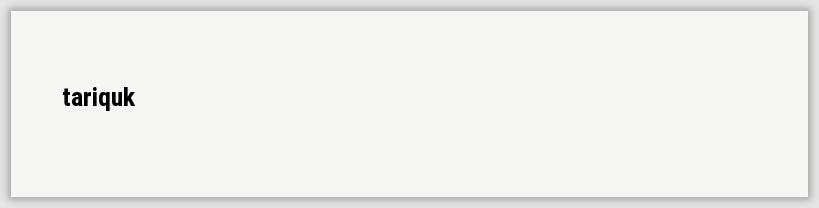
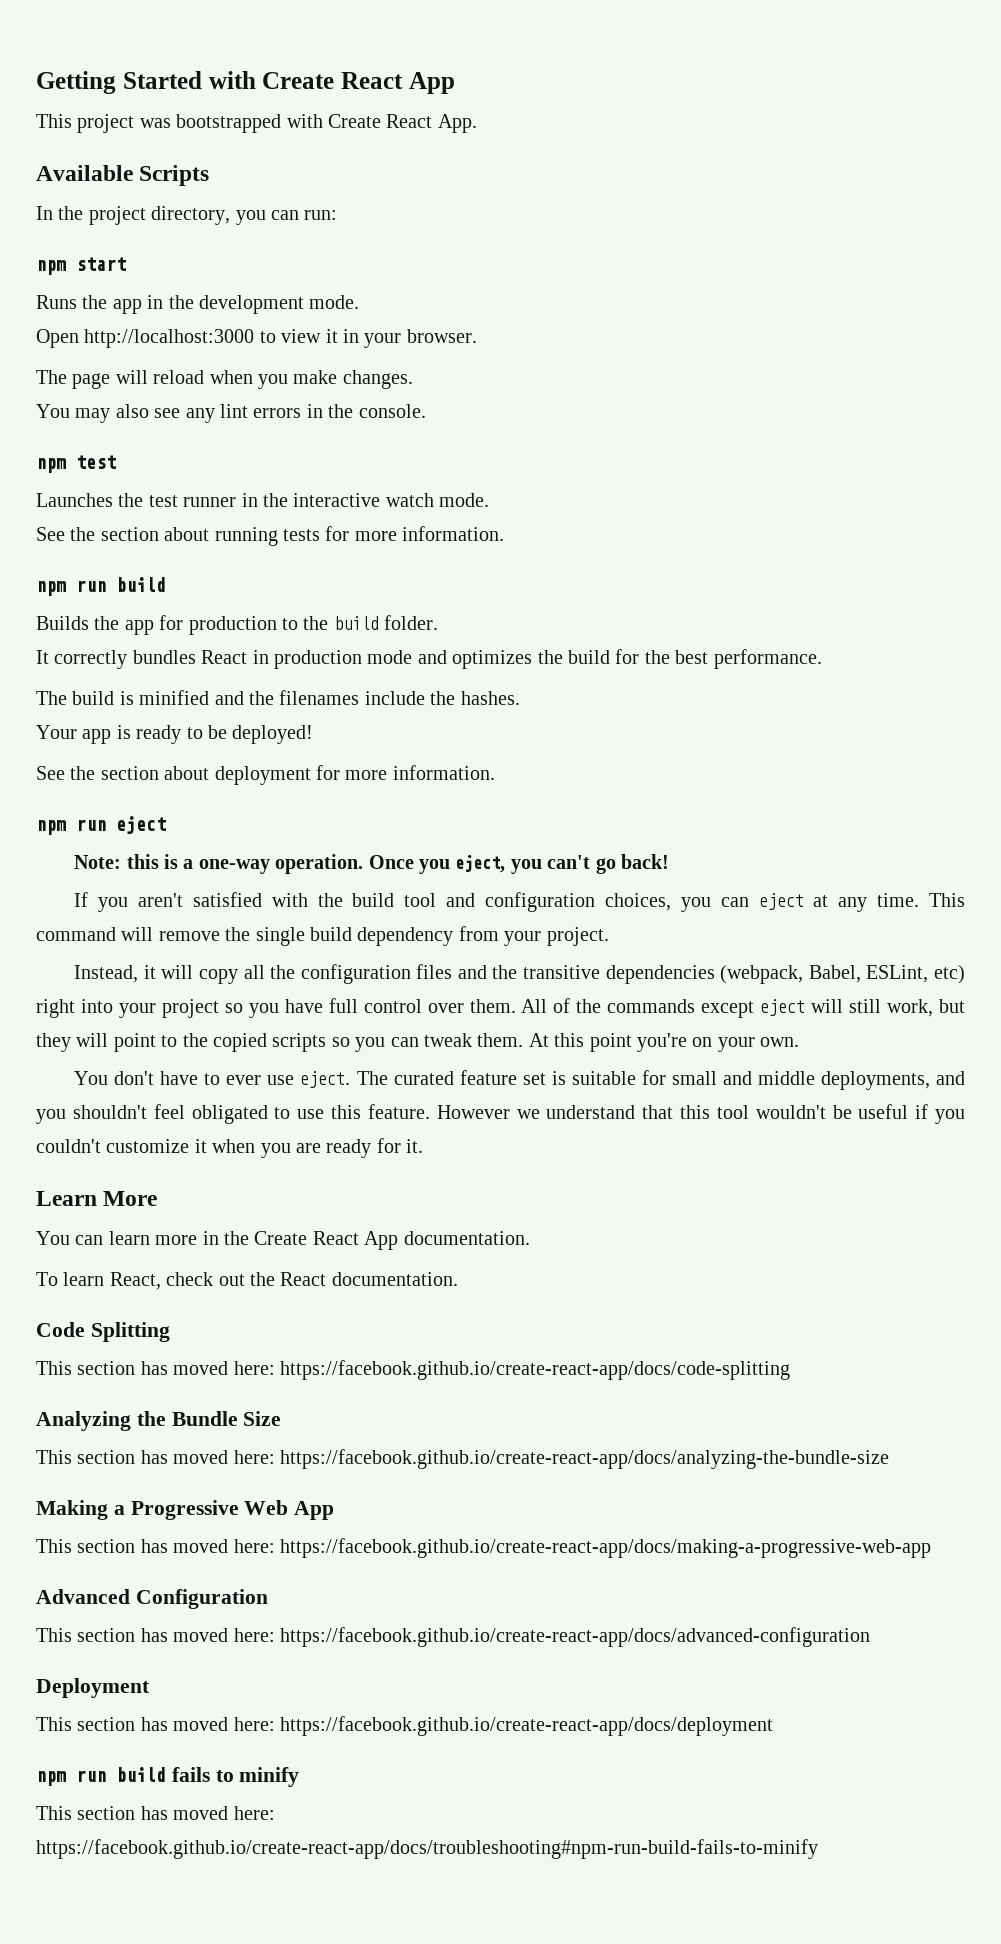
- tariquk
+ Getting Started with Create React App
+ This project was bootstrapped with Create React App.
+ Available Scripts
+ In the project directory, you can run:
+ npm start
+ Runs the app in the development mode.
+ Open http://localhost:3000 to view it in your browser.
+ The page will reload when you make changes.
+ You may also see any lint errors in the console.
+ npm test
+ Launches the test runner in the interactive watch mode.
+ See the section about running tests for more information.
+ npm run build
+ Builds the app for production to the build folder.
+ It correctly bundles React in production mode and optimizes the build for the best performance.
+ The build is minified and the filenames include the hashes.
+ Your app is ready to be deployed!
+ See the section about deployment for more information.
+ npm run eject
+ Note: this is a one-way operation. Once you eject, you can't go back!
+ If you aren't satisfied with the build tool and configuration choices, you can eject at any time. This command will remove the single build dependency from your project.
+ Instead, it will copy all the configuration files and the transitive dependencies (webpack, Babel, ESLint, etc) right into your project so you have full control over them. All of the commands except eject will still work, but they will point to the copied scripts so you can tweak them. At this point you're on your own.
+ You don't have to ever use eject. The curated feature set is suitable for small and middle deployments, and you shouldn't feel obligated to use this feature. However we understand that this tool wouldn't be useful if you couldn't customize it when you are ready for it.
+ Learn More
+ You can learn more in the Create React App documentation.
+ To learn React, check out the React documentation.
+ Code Splitting
+ This section has moved here: https://facebook.github.io/create-react-app/docs/code-splitting
+ Analyzing the Bundle Size
+ This section has moved here: https://facebook.github.io/create-react-app/docs/analyzing-the-bundle-size
+ Making a Progressive Web App
+ This section has moved here: https://facebook.github.io/create-react-app/docs/making-a-progressive-web-app
+ Advanced Configuration
+ This section has moved here: https://facebook.github.io/create-react-app/docs/advanced-configuration
+ Deployment
+ This section has moved here: https://facebook.github.io/create-react-app/docs/deployment
+ npm run build fails to minify
+ This section has moved here: https://facebook.github.io/create-react-app/docs/troubleshooting#npm-run-build-fails-to-minify

